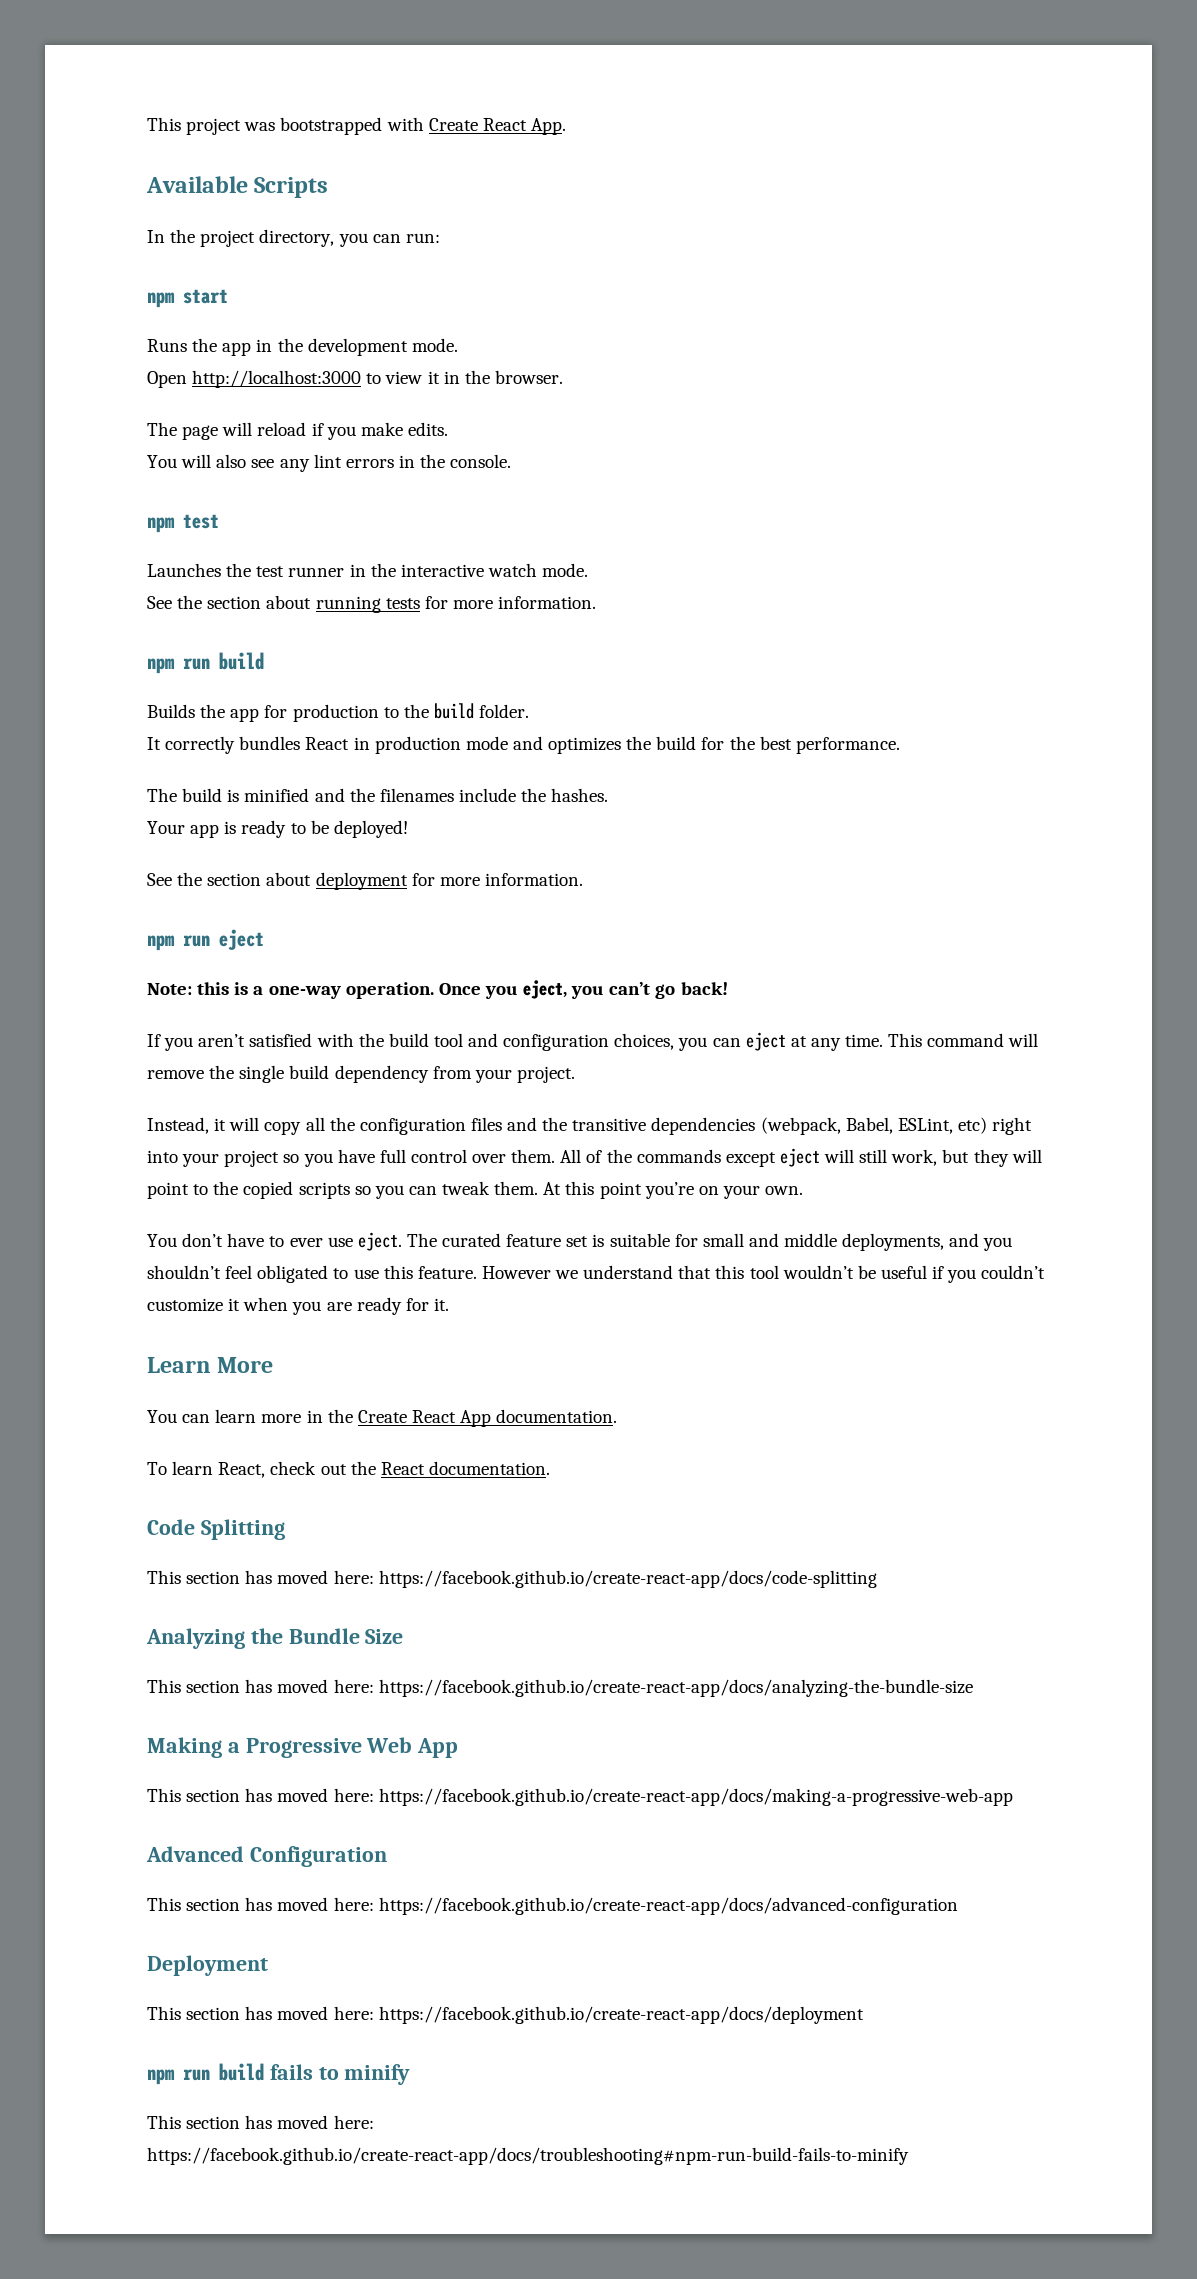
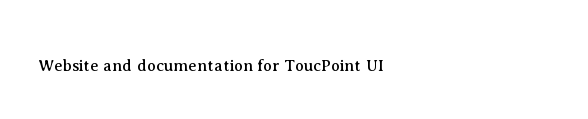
- This project was bootstrapped with Create React App.
- Available Scripts
- In the project directory, you can run:
- npm start
- Runs the app in the development mode.
- Open http://localhost:3000 to view it in the browser.
- The page will reload if you make edits.
- You will also see any lint errors in the console.
- npm test
- Launches the test runner in the interactive watch mode.
- See the section about running tests for more information.
- npm run build
- Builds the app for production to the build folder.
- It correctly bundles React in production mode and optimizes the build for the best performance.
- The build is minified and the filenames include the hashes.
- Your app is ready to be deployed!
- See the section about deployment for more information.
- npm run eject
- Note: this is a one-way operation. Once you eject, you can’t go back!
- If you aren’t satisfied with the build tool and configuration choices, you can eject at any time. This command will remove the single build dependency from your project.
- Instead, it will copy all the configuration files and the transitive dependencies (webpack, Babel, ESLint, etc) right into your project so you have full control over them. All of the commands except eject will still work, but they will point to the copied scripts so you can tweak them. At this point you’re on your own.
- You don’t have to ever use eject. The curated feature set is suitable for small and middle deployments, and you shouldn’t feel obligated to use this feature. However we understand that this tool wouldn’t be useful if you couldn’t customize it when you are ready for it.
- Learn More
- You can learn more in the Create React App documentation.
- To learn React, check out the React documentation.
- Code Splitting
- This section has moved here: https://facebook.github.io/create-react-app/docs/code-splitting
- Analyzing the Bundle Size
- This section has moved here: https://facebook.github.io/create-react-app/docs/analyzing-the-bundle-size
- Making a Progressive Web App
- This section has moved here: https://facebook.github.io/create-react-app/docs/making-a-progressive-web-app
- Advanced Configuration
- This section has moved here: https://facebook.github.io/create-react-app/docs/advanced-configuration
- Deployment
- This section has moved here: https://facebook.github.io/create-react-app/docs/deployment
- npm run build fails to minify
- This section has moved here: https://facebook.github.io/create-react-app/docs/troubleshooting#npm-run-build-fails-to-minify
+ Website and documentation for ToucPoint UI

